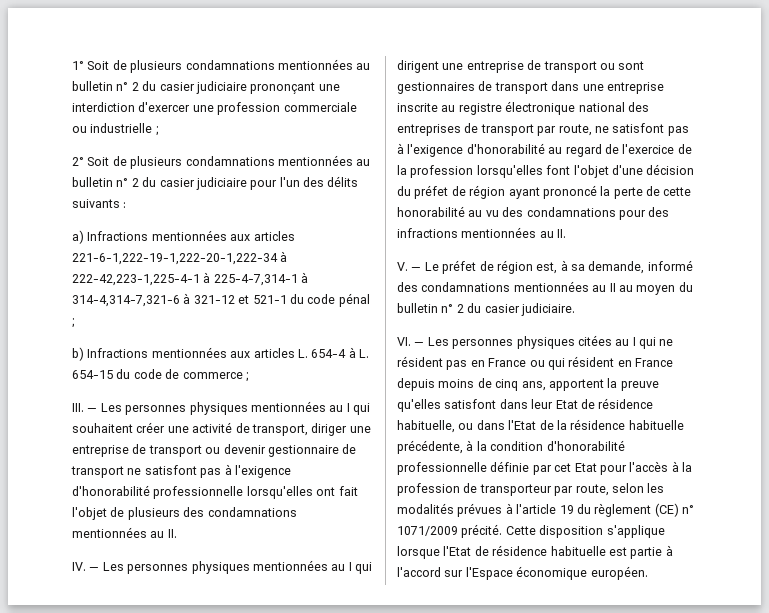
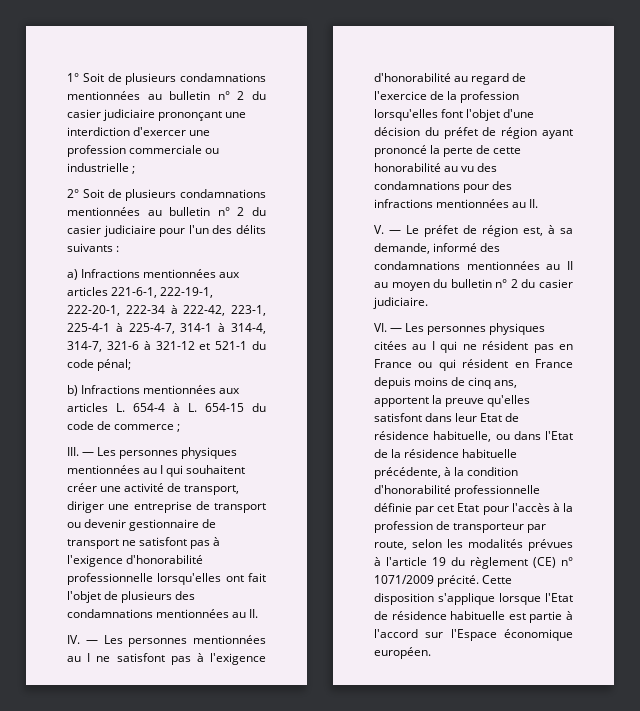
- a) Infractions mentionnées aux articles 221-6-1,222-19-1,222-20-1,222-34 à 222-42,223-1,225-4-1 à 225-4-7,314-1 à 314-4,314-7,321-6 à 321-12 et 521-1 du code pénal ;
+ a) Infractions mentionnées aux articles 221-6-1, 222-19-1, 222-20-1, 222-34 à 222-42, 223-1, 225-4-1 à 225-4-7, 314-1 à 314-4, 314-7, 321-6 à 321-12 et 521-1 du code pénal;
- IV. ― Les personnes physiques mentionnées au I qui dirigent une entreprise de transport ou sont gestionnaires de transport dans une entreprise inscrite au registre électronique national des entreprises de transport par route, ne satisfont pas à l'exigence d'honorabilité au regard de l'exercice de la profession lorsqu'elles font l'objet d'une décision du préfet de région ayant prononcé la perte de cette honorabilité au vu des condamnations pour des infractions mentionnées au II.
+ IV. ― Les personnes mentionnées au I ne satisfont pas à l'exigence d'honorabilité au regard de l'exercice de la profession lorsqu'elles font l'objet d'une décision du préfet de région ayant prononcé la perte de cette honorabilité au vu des condamnations pour des infractions mentionnées au II.

